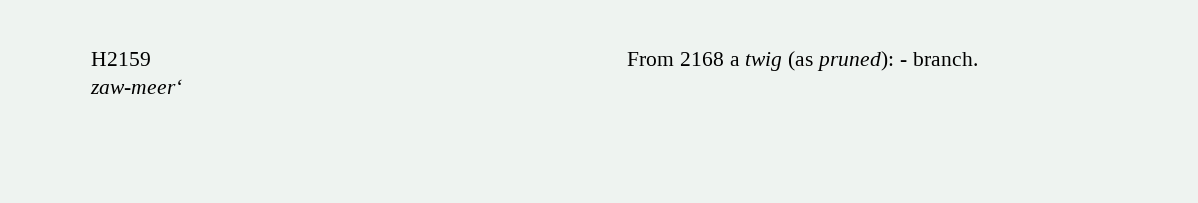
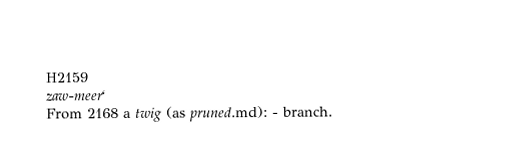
- From 2168 a twig (as pruned): - branch.
+ From 2168 a twig (as pruned.md): - branch.

